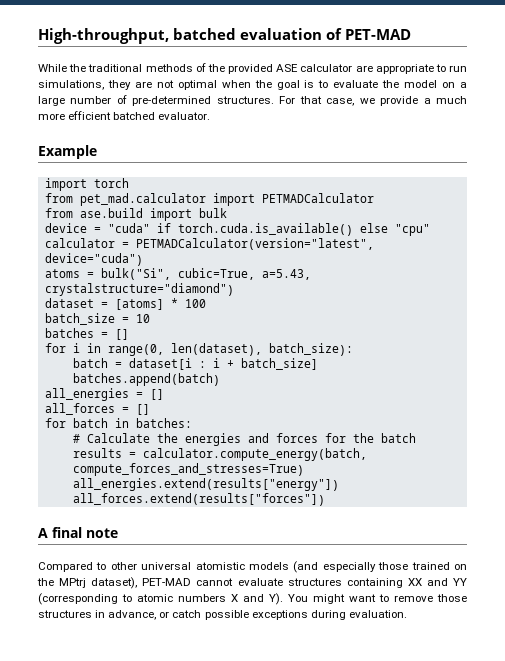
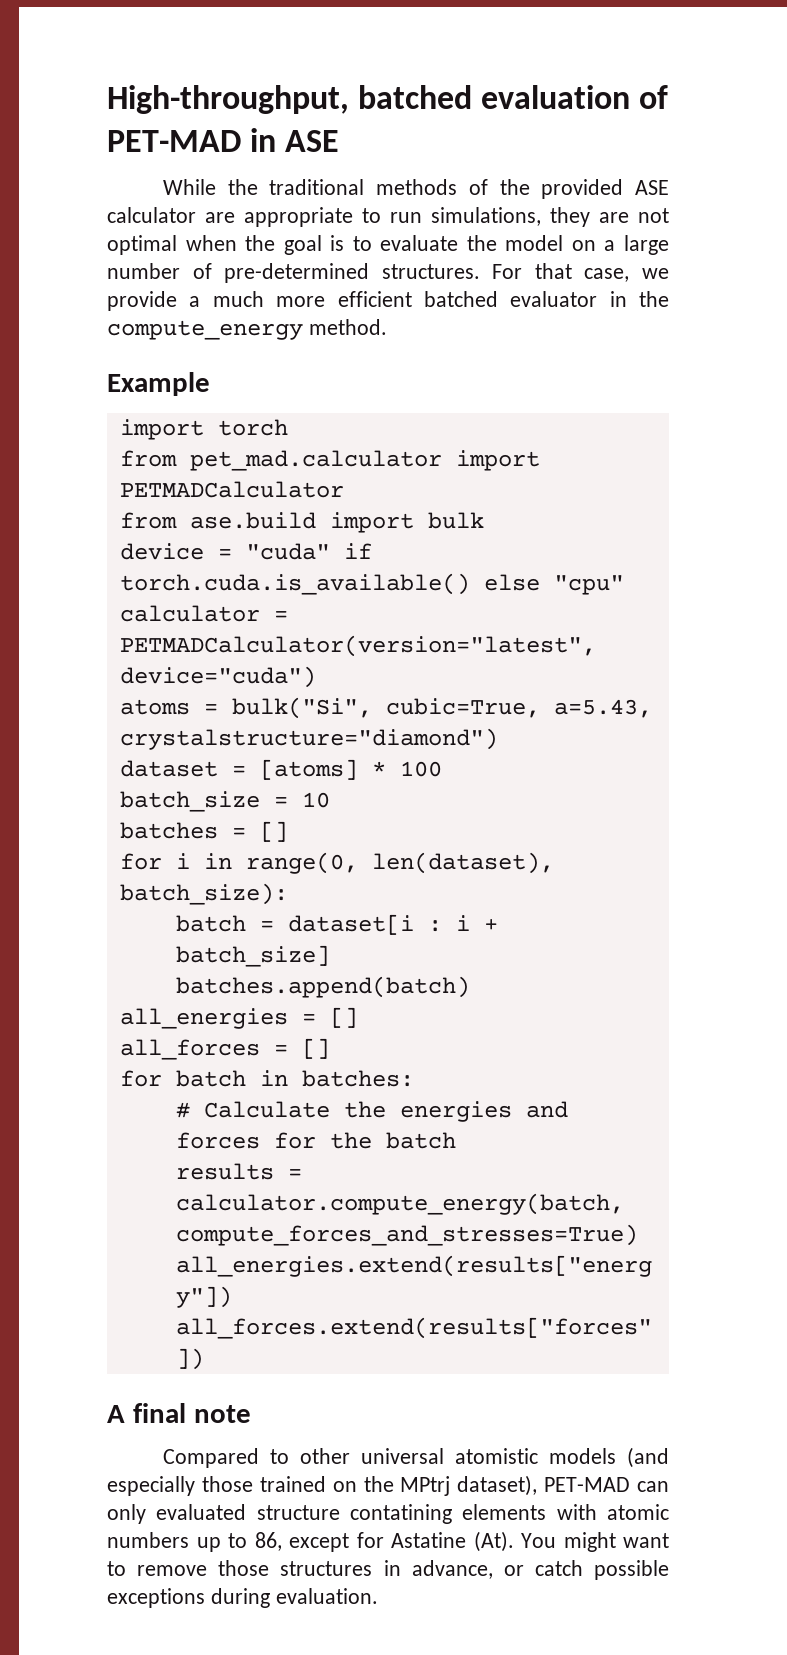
- High-throughput, batched evaluation of PET-MAD
+ High-throughput, batched evaluation of PET-MAD in ASE
- For that case, we provide a much more efficient batched evaluator.
+ For that case, we provide a much more efficient batched evaluator in the compute_energy method.
- Compared to other universal atomistic models (and especially those trained on the MPtrj dataset), PET-MAD cannot evaluate structures containing XX and YY (corresponding to atomic numbers X and Y). You might want to remove those structures in advance, or catch possible exceptions during evaluation.
+ Compared to other universal atomistic models (and especially those trained on the MPtrj dataset), PET-MAD can only evaluated structure contatining elements with atomic numbers up to 86, except for Astatine (At). You might want to remove those structures in advance, or catch possible exceptions during evaluation.

